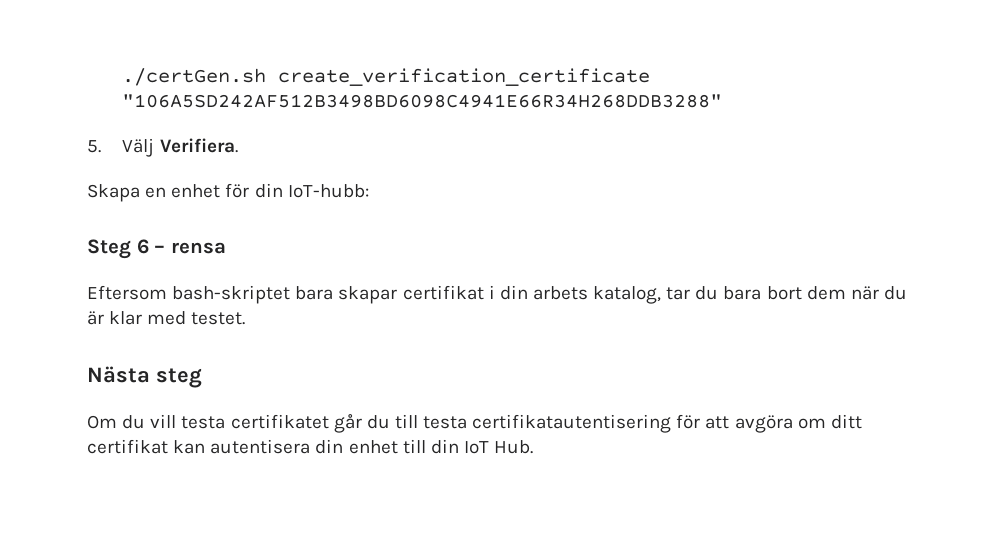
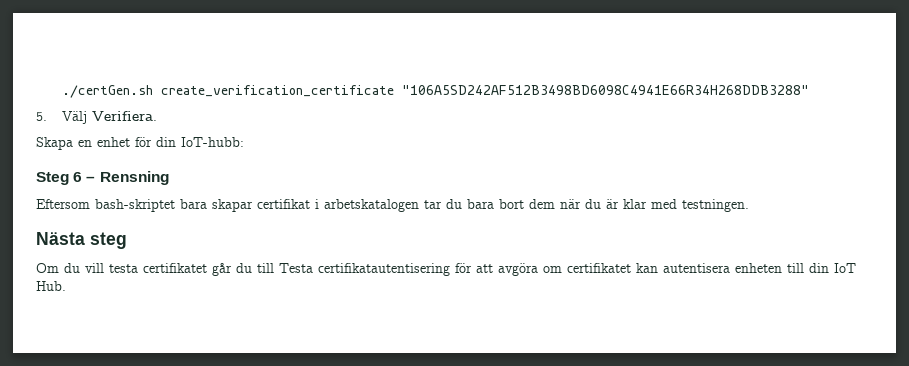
- Steg 6 – rensa
+ Steg 6 – Rensning
- Eftersom bash-skriptet bara skapar certifikat i din arbets katalog, tar du bara bort dem när du är klar med testet.
+ Eftersom bash-skriptet bara skapar certifikat i arbetskatalogen tar du bara bort dem när du är klar med testningen.
- Om du vill testa certifikatet går du till testa certifikatautentisering för att avgöra om ditt certifikat kan autentisera din enhet till din IoT Hub.
+ Om du vill testa certifikatet går du till Testa certifikatautentisering för att avgöra om certifikatet kan autentisera enheten till din IoT Hub.

